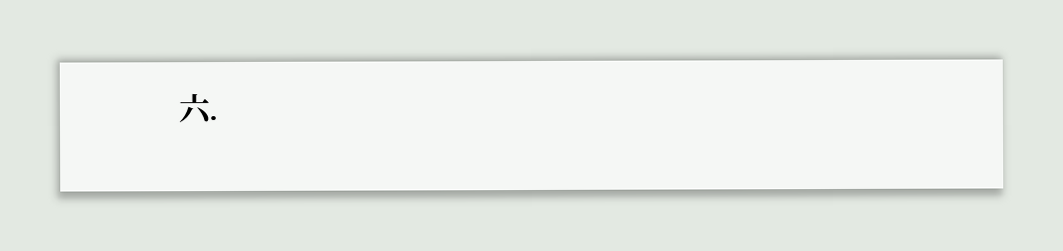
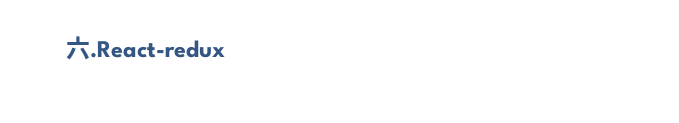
- 六.
+ 六.React-redux

